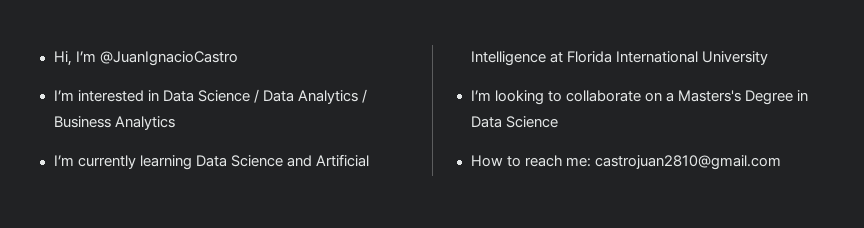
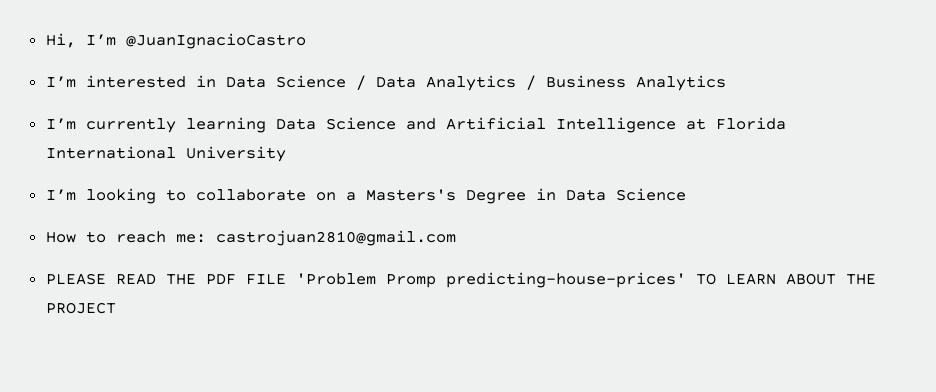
+ PLEASE READ THE PDF FILE 'Problem Promp predicting-house-prices' TO LEARN ABOUT THE PROJECT

